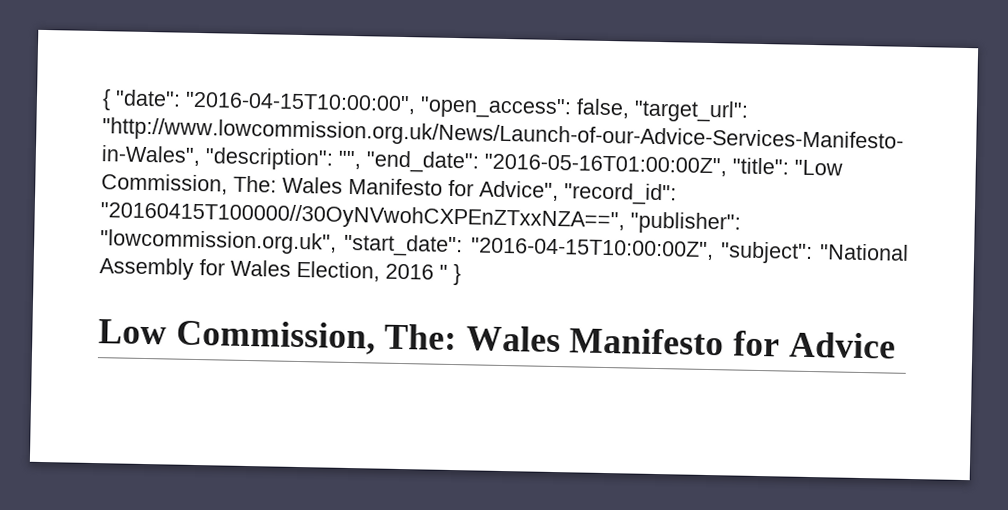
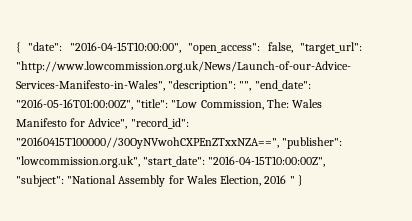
- Low Commission, The: Wales Manifesto for Advice

